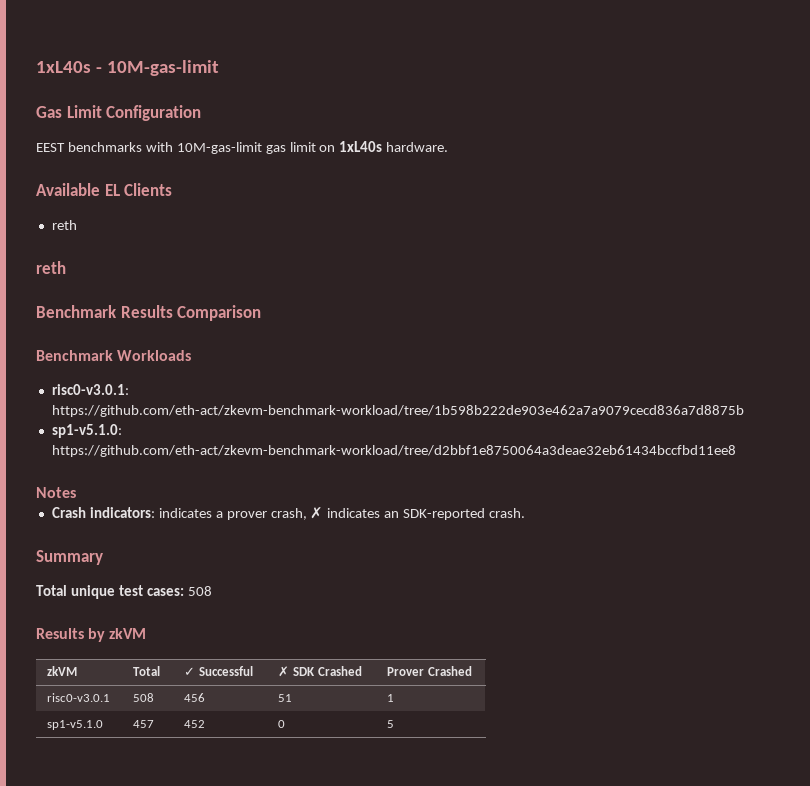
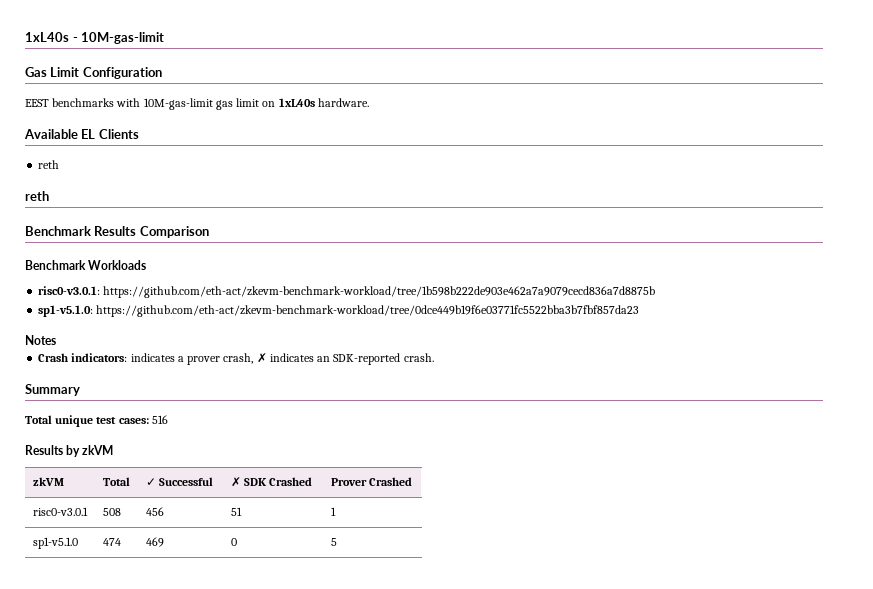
- sp1-v5.1.0: https://github.com/eth-act/zkevm-benchmark-workload/tree/d2bbf1e8750064a3deae32eb61434bccfbd11ee8
+ sp1-v5.1.0: https://github.com/eth-act/zkevm-benchmark-workload/tree/0dce449b19f6e03771fc5522bba3b7fbf857da23
- Total unique test cases: 508
+ Total unique test cases: 516
- sp1-v5.1.0 | 457 | 452 | 0 | 5
+ sp1-v5.1.0 | 474 | 469 | 0 | 5

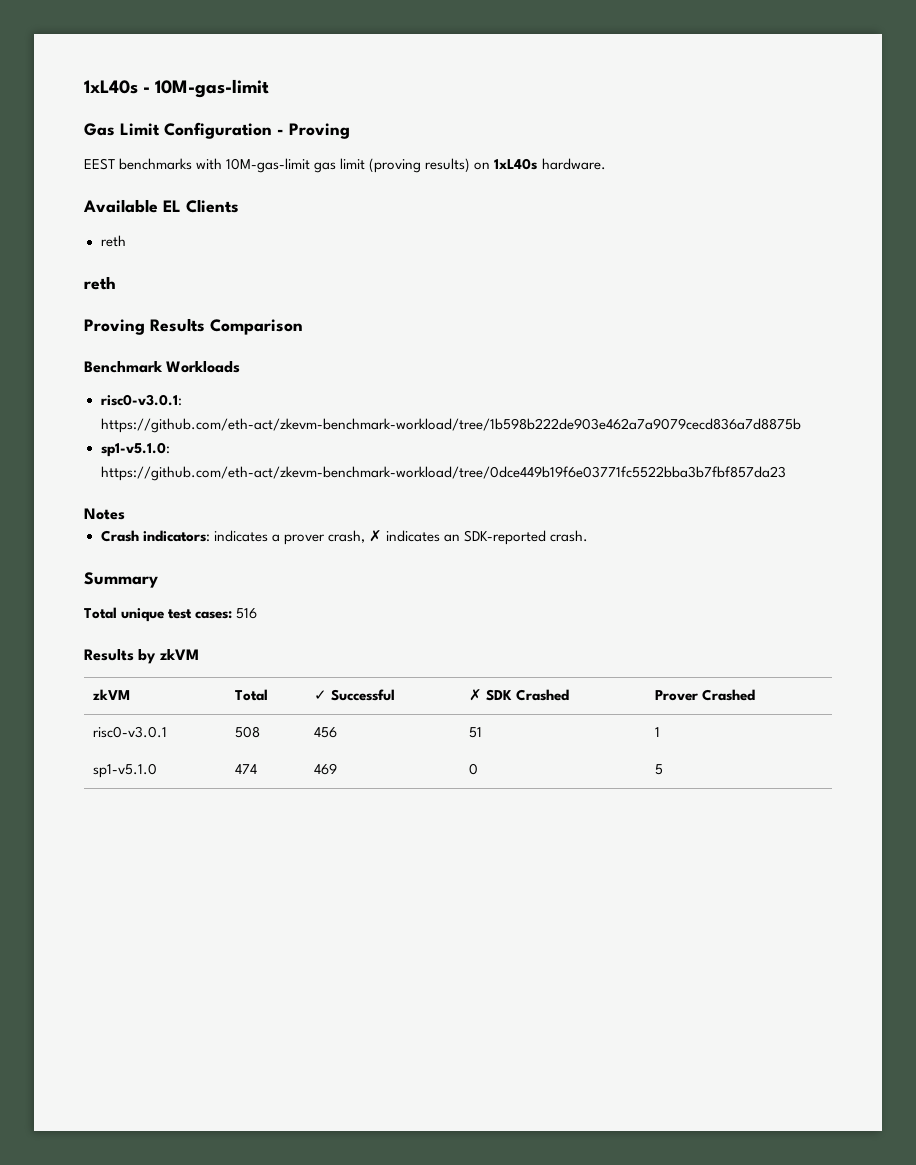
- Gas Limit Configuration
+ Gas Limit Configuration - Proving
- EEST benchmarks with 10M-gas-limit gas limit on 1xL40s hardware.
+ EEST benchmarks with 10M-gas-limit gas limit (proving results) on 1xL40s hardware.
- Benchmark Results Comparison
+ Proving Results Comparison

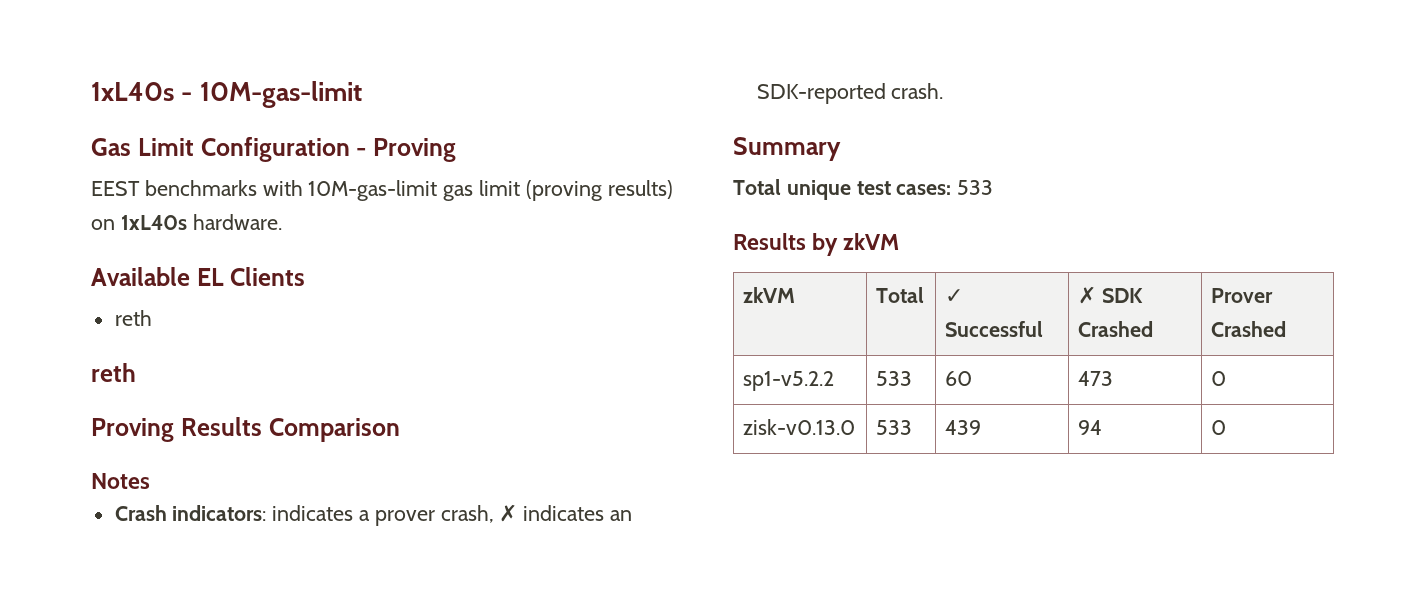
- Benchmark Workloads
- risc0-v3.0.1: https://github.com/eth-act/zkevm-benchmark-workload/tree/1b598b222de903e462a7a9079cecd836a7d8875b
- sp1-v5.1.0: https://github.com/eth-act/zkevm-benchmark-workload/tree/0dce449b19f6e03771fc5522bba3b7fbf857da23
- Total unique test cases: 516
+ Total unique test cases: 533
- risc0-v3.0.1 | 508 | 456 | 51 | 1
- sp1-v5.1.0 | 474 | 469 | 0 | 5
+ sp1-v5.2.2 | 533 | 60 | 473 | 0
+ zisk-v0.13.0 | 533 | 439 | 94 | 0

